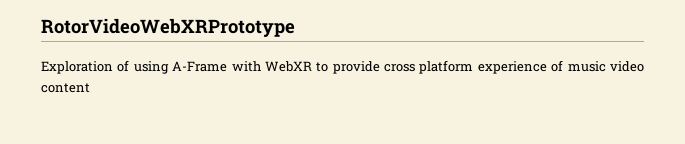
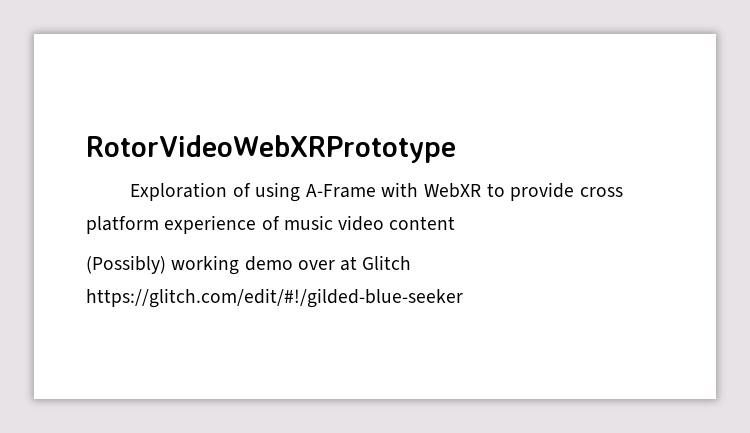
+ (Possibly) working demo over at Glitch https://glitch.com/edit/#!/gilded-blue-seeker

